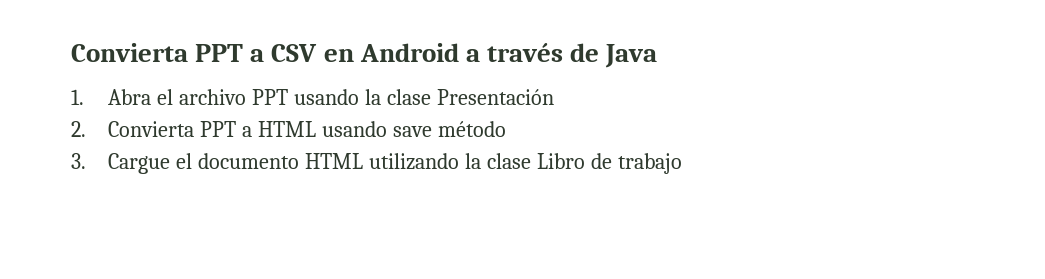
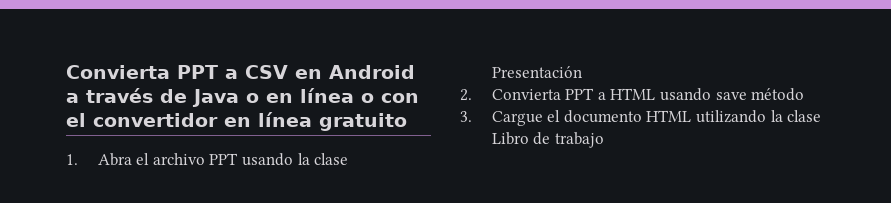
- Convierta PPT a CSV en Android a través de Java
+ Convierta PPT a CSV en Android a través de Java o en línea o con el convertidor en línea gratuito

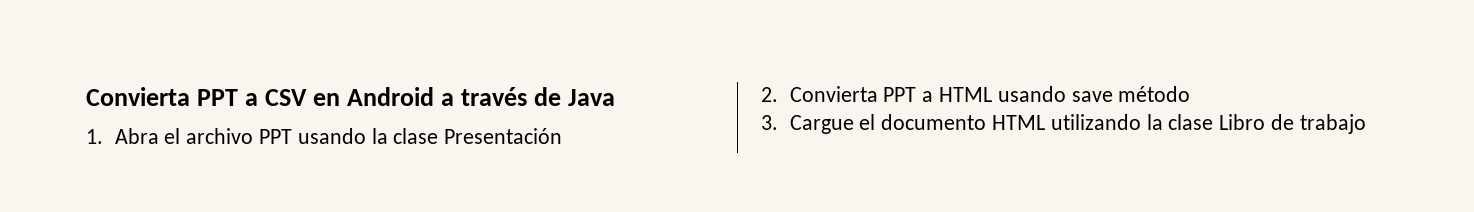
- Convierta PPT a CSV en Android a través de Java o en línea o con el convertidor en línea gratuito
+ Convierta PPT a CSV en Android a través de Java

